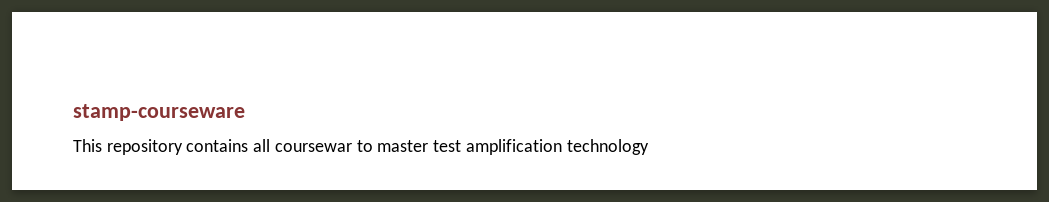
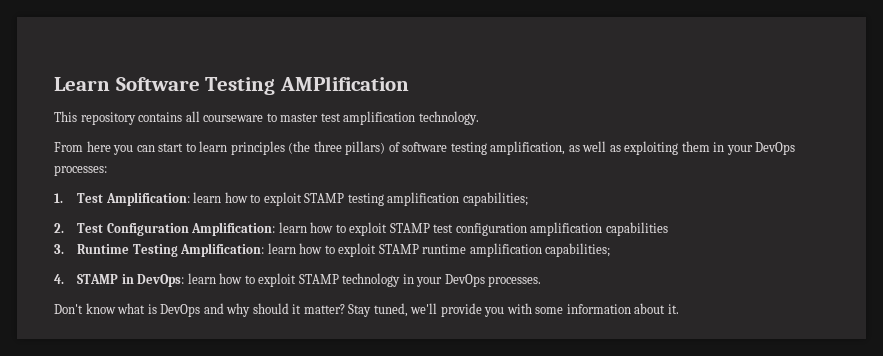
- stamp-courseware
+ Learn Software Testing AMPlification
- This repository contains all coursewar to master test amplification technology
+ This repository contains all courseware to master test amplification technology.
+ From here you can start to learn principles (the three pillars) of software testing amplification, as well as exploiting them in your DevOps processes:
+ 1. Test Amplification: learn how to exploit STAMP testing amplification capabilities;
+ 2. Test Configuration Amplification: learn how to exploit STAMP test configuration amplification capabilities
+ 3. Runtime Testing Amplification: learn how to exploit STAMP runtime amplification capabilities;
+ 4. STAMP in DevOps: learn how to exploit STAMP technology in your DevOps processes.
+ Don't know what is DevOps and why should it matter? Stay tuned, we'll provide you with some information about it.

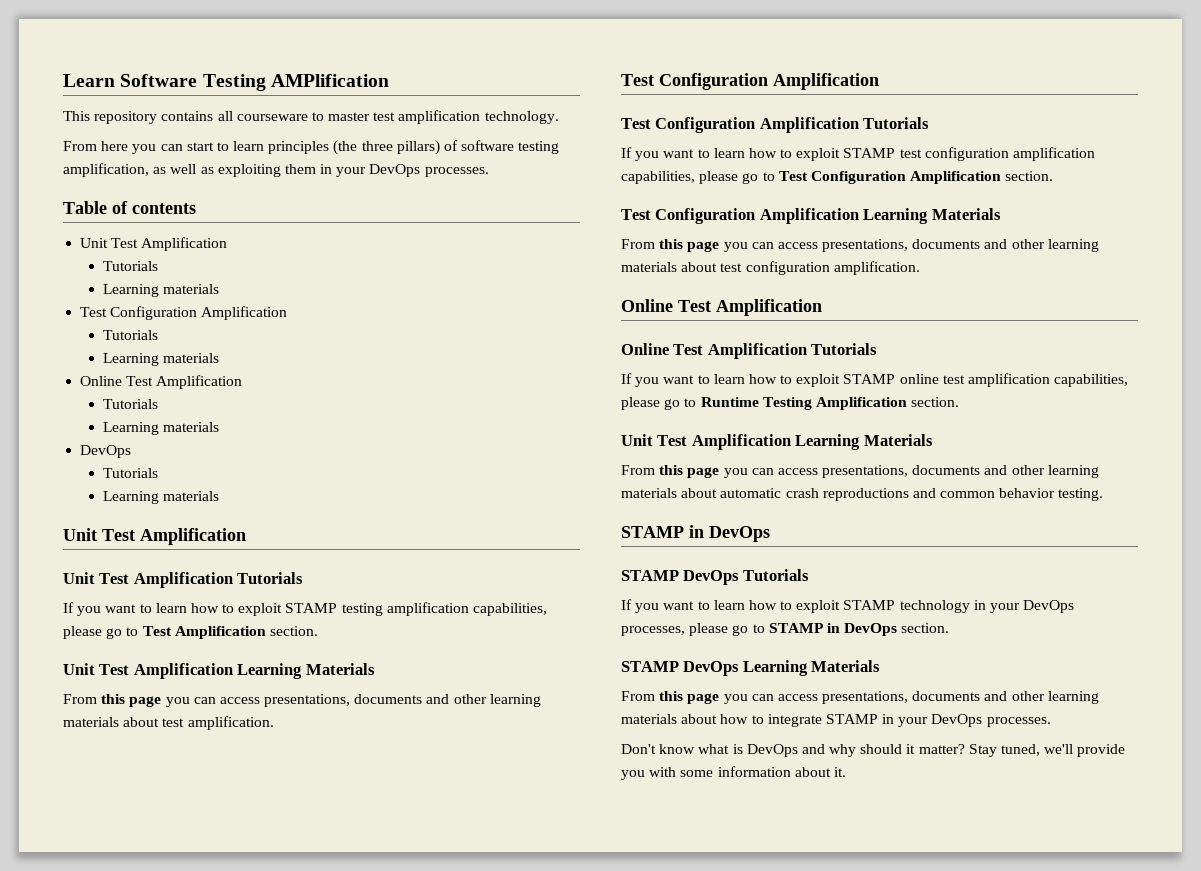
- From here you can start to learn principles (the three pillars) of software testing amplification, as well as exploiting them in your DevOps processes:
- 1. Test Amplification: learn how to exploit STAMP testing amplification capabilities;
- 2. Test Configuration Amplification: learn how to exploit STAMP test configuration amplification capabilities
- 3. Runtime Testing Amplification: learn how to exploit STAMP runtime amplification capabilities;
- 4. STAMP in DevOps: learn how to exploit STAMP technology in your DevOps processes.
+ From here you can start to learn principles (the three pillars) of software testing amplification, as well as exploiting them in your DevOps processes.
+ Table of contents
+ Unit Test Amplification
+ Tutorials
+ Learning materials
+ Test Configuration Amplification
+ Tutorials
+ Learning materials
+ Online Test Amplification
+ Tutorials
+ Learning materials
+ DevOps
+ Tutorials
+ Learning materials
+ Unit Test Amplification
+ Unit Test Amplification Tutorials
+ If you want to learn how to exploit STAMP testing amplification capabilities, please go to Test Amplification section.
+ Unit Test Amplification Learning Materials
+ From this page you can access presentations, documents and other learning materials about test amplification.
+ Test Configuration Amplification
+ Test Configuration Amplification Tutorials
+ If you want to learn how to exploit STAMP test configuration amplification capabilities, please go to Test Configuration Amplification section.
+ Test Configuration Amplification Learning Materials
+ From this page you can access presentations, documents and other learning materials about test configuration amplification.
+ Online Test Amplification
+ Online Test Amplification Tutorials
+ If you want to learn how to exploit STAMP online test amplification capabilities, please go to Runtime Testing Amplification section.
+ Unit Test Amplification Learning Materials
+ From this page you can access presentations, documents and other learning materials about automatic crash reproductions and common behavior testing.
+ STAMP in DevOps
+ STAMP DevOps Tutorials
+ If you want to learn how to exploit STAMP technology in your DevOps processes, please go to STAMP in DevOps section.
+ STAMP DevOps Learning Materials
+ From this page you can access presentations, documents and other learning materials about how to integrate STAMP in your DevOps processes.

